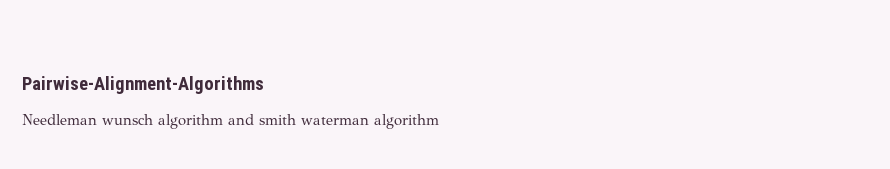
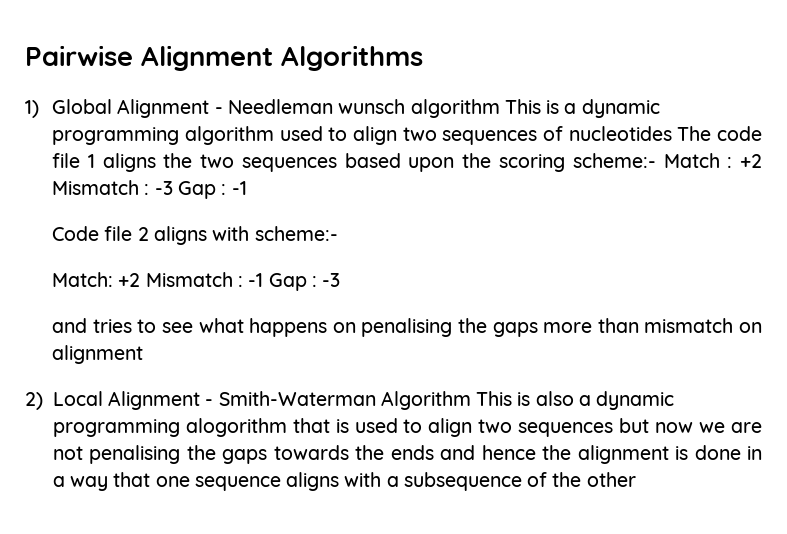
- Pairwise-Alignment-Algorithms
- Needleman wunsch algorithm and smith waterman algorithm
+ Pairwise Alignment Algorithms
+ 1) Global Alignment - Needleman wunsch algorithm This is a dynamic programming algorithm used to align two sequences of nucleotides The code file 1 aligns the two sequences based upon the scoring scheme:- Match : +2 Mismatch : -3 Gap : -1
+ Code file 2 aligns with scheme:-
+ Match: +2 Mismatch : -1 Gap : -3
+ and tries to see what happens on penalising the gaps more than mismatch on alignment
+ 2) Local Alignment - Smith-Waterman Algorithm This is also a dynamic programming alogorithm that is used to align two sequences but now we are not penalising the gaps towards the ends and hence the alignment is done in a way that one sequence aligns with a subsequence of the other

